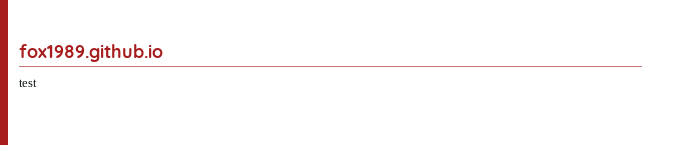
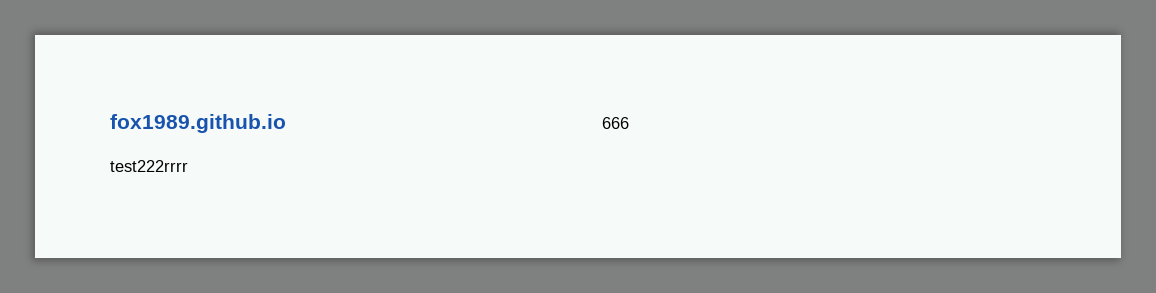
- test
+ test222rrrr
+ 666

